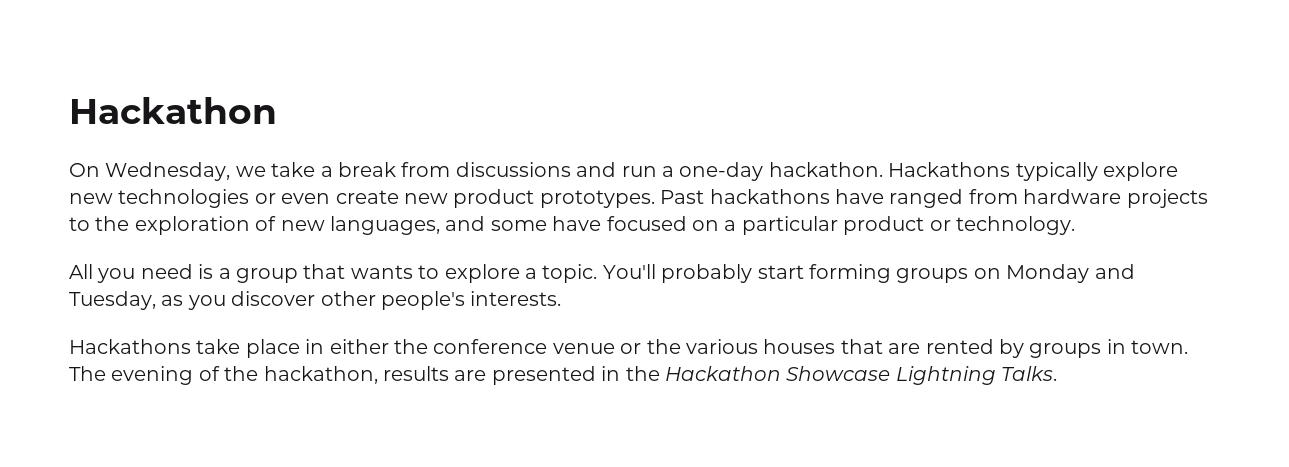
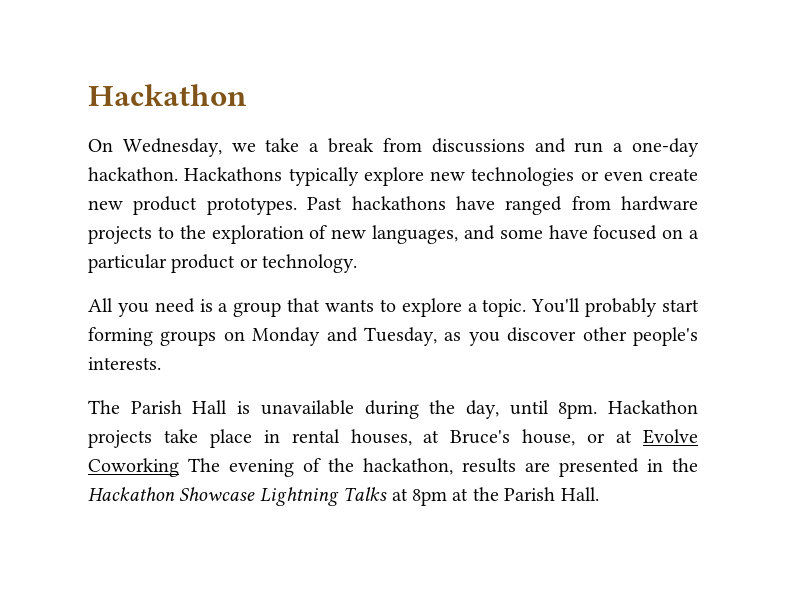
- Hackathons take place in either the conference venue or the various houses that are rented by groups in town. The evening of the hackathon, results are presented in the Hackathon Showcase Lightning Talks.
+ The Parish Hall is unavailable during the day, until 8pm. Hackathon projects take place in rental houses, at Bruce's house, or at Evolve Coworking The evening of the hackathon, results are presented in the Hackathon Showcase Lightning Talks at 8pm at the Parish Hall.

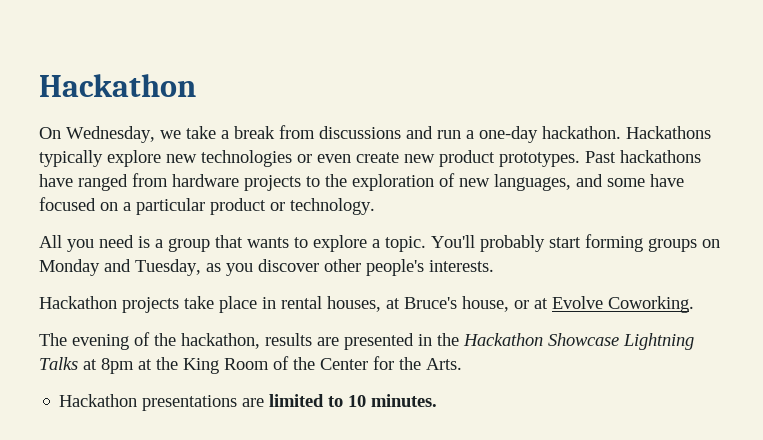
- The Parish Hall is unavailable during the day, until 8pm. Hackathon projects take place in rental houses, at Bruce's house, or at Evolve Coworking The evening of the hackathon, results are presented in the Hackathon Showcase Lightning Talks at 8pm at the Parish Hall.
+ Hackathon projects take place in rental houses, at Bruce's house, or at Evolve Coworking.
+ The evening of the hackathon, results are presented in the Hackathon Showcase Lightning Talks at 8pm at the King Room of the Center for the Arts.
+ Hackathon presentations are limited to 10 minutes.

